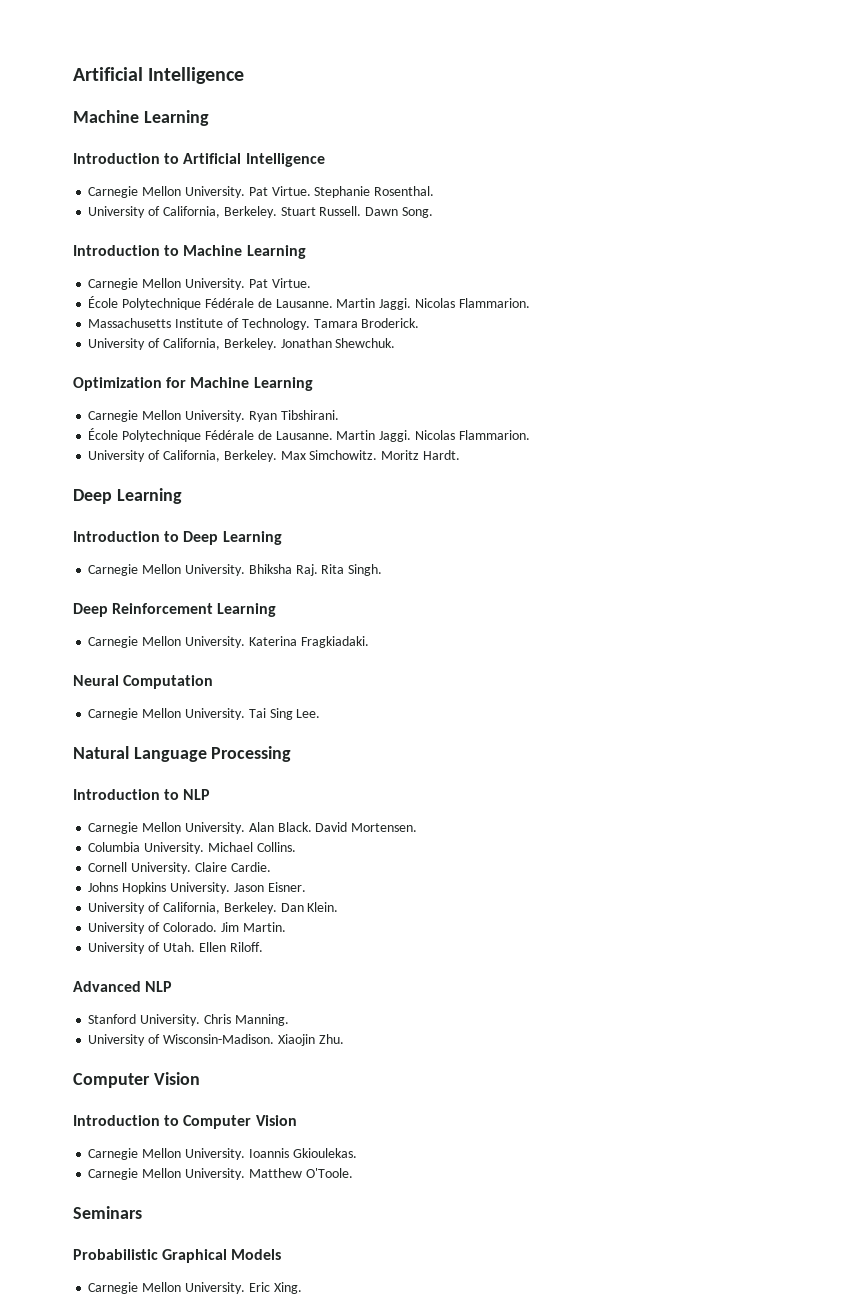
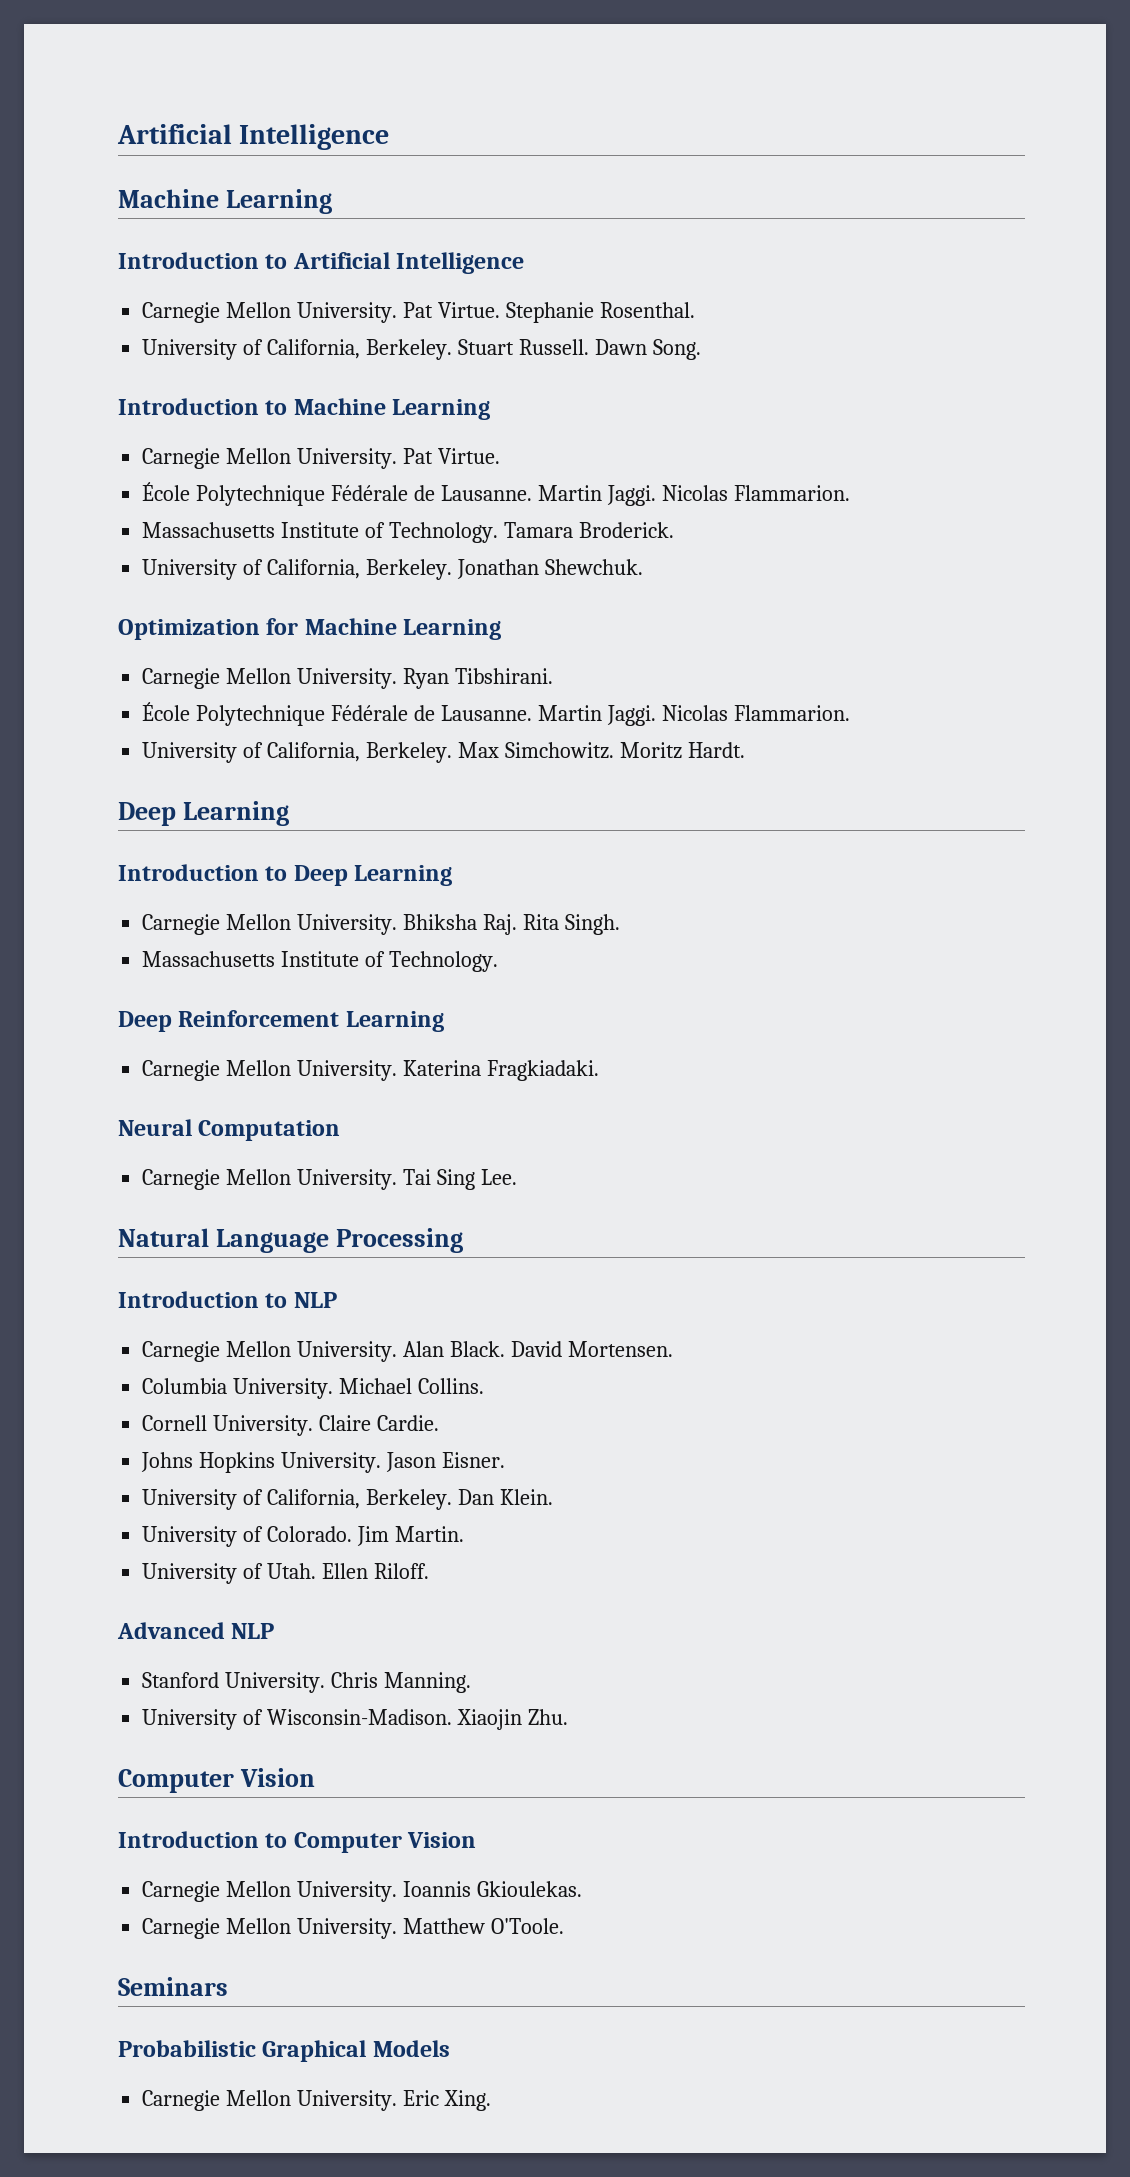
  Bhiksha Raj. Rita Singh.
+ Massachusetts Institute of Technology.

